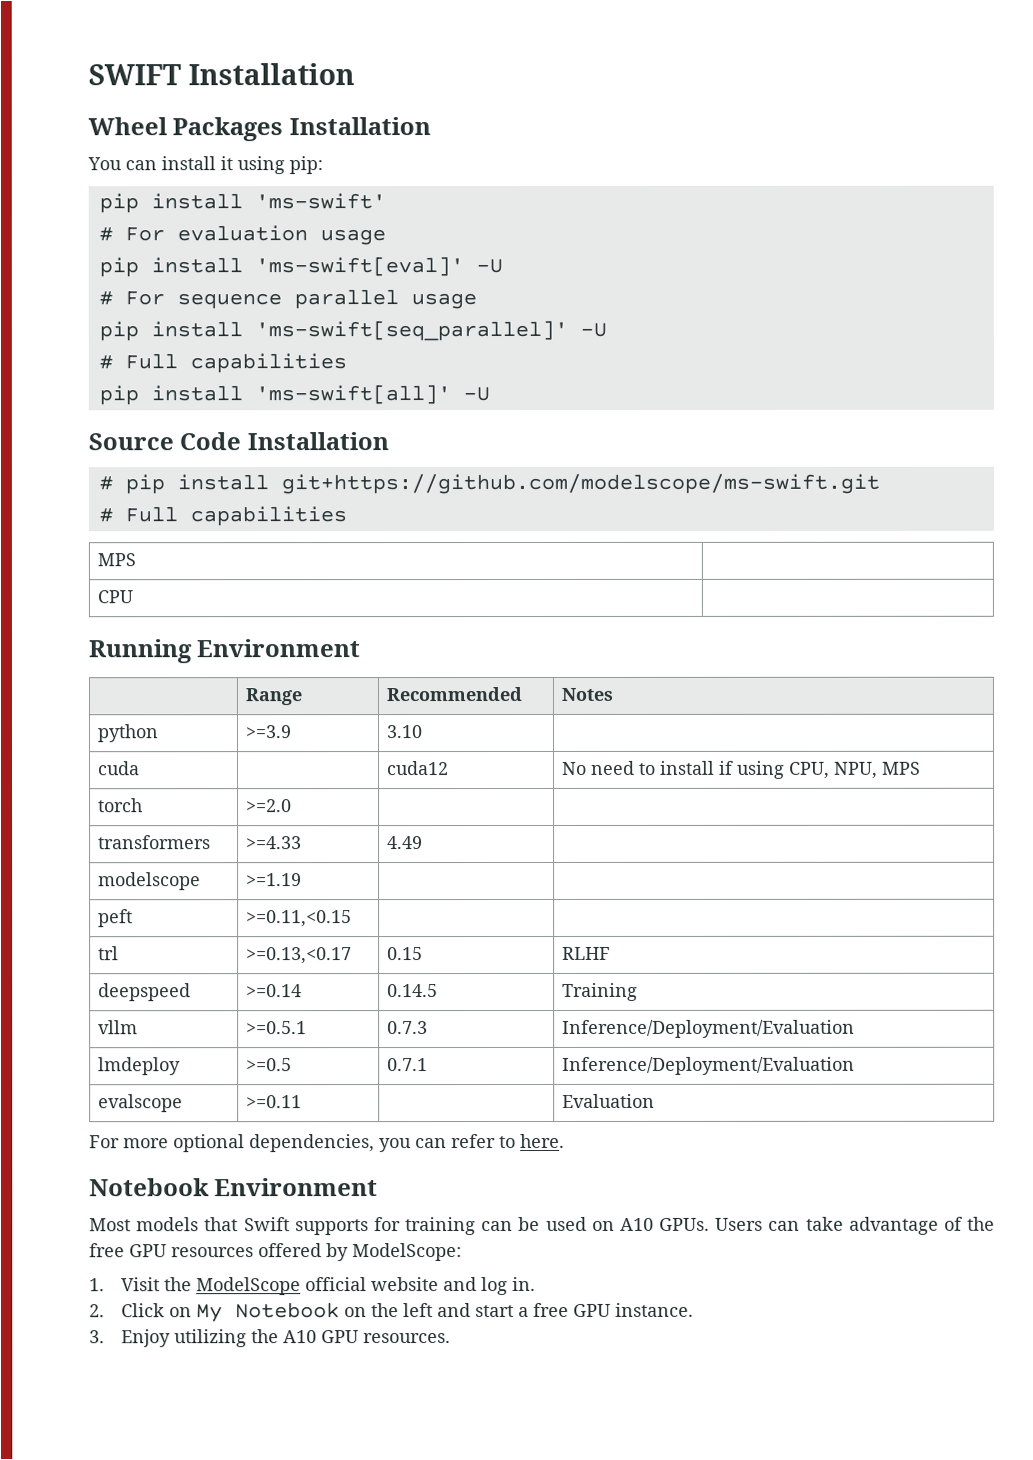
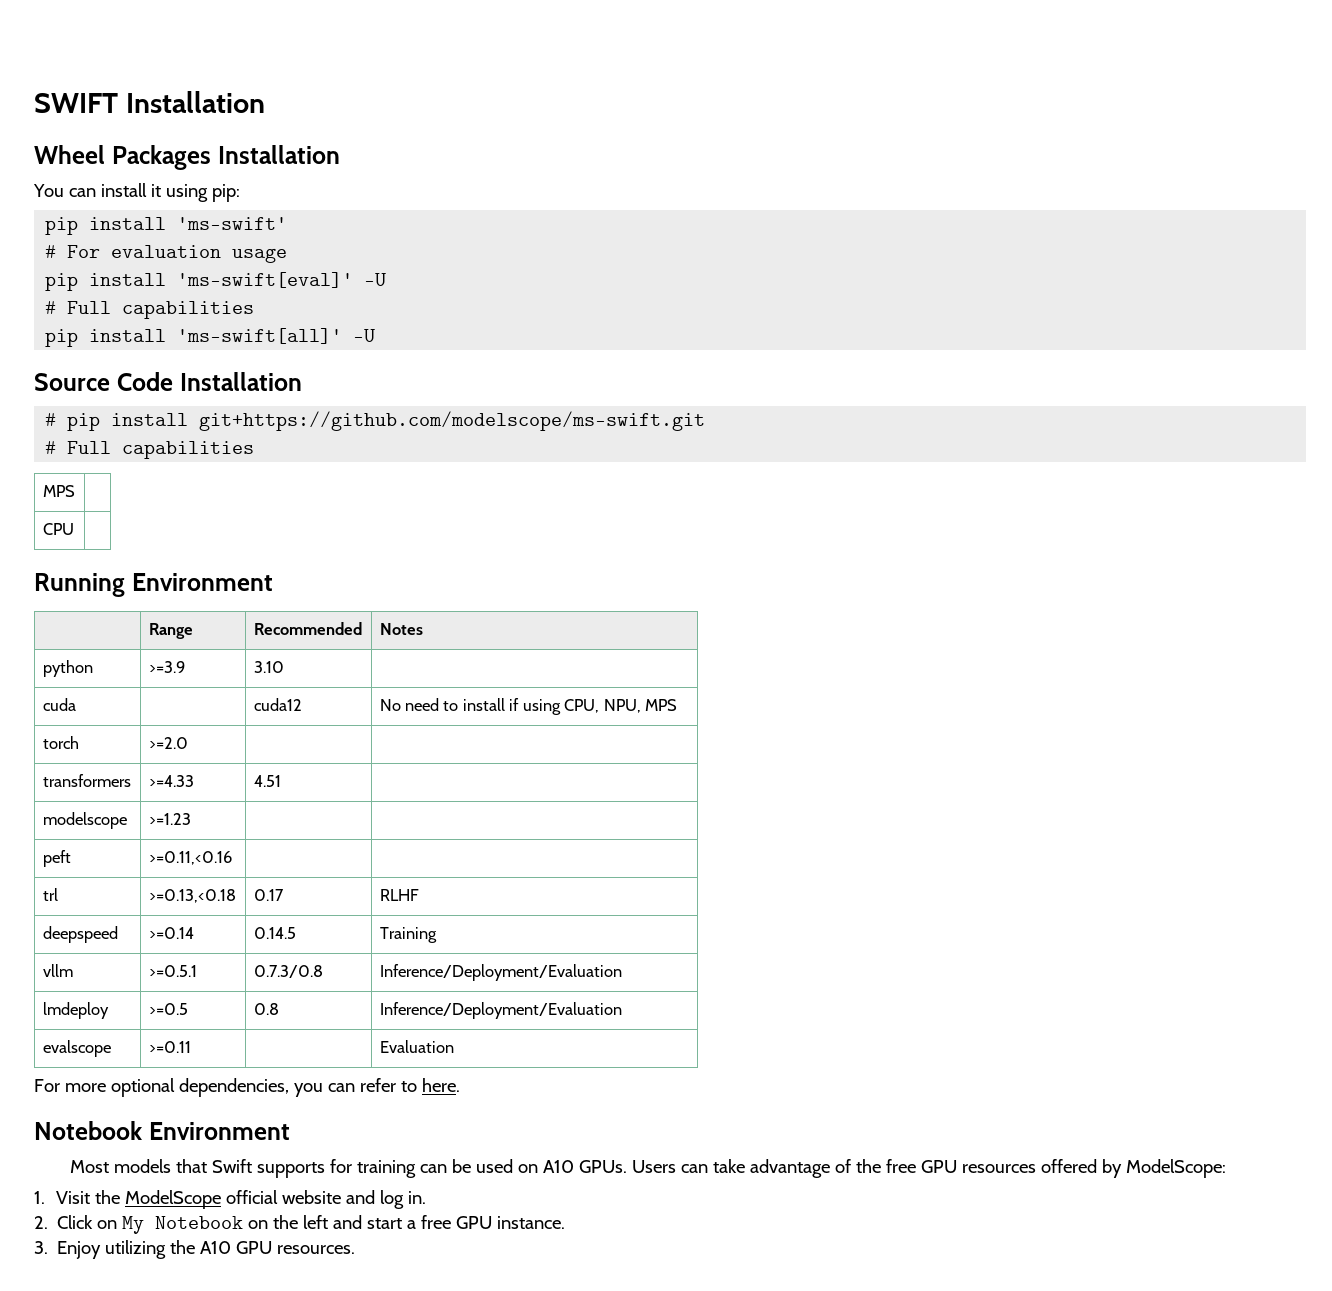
- # For sequence parallel usage
- pip install 'ms-swift[seq_parallel]' -U
- transformers | >=4.33 | 4.49 |
+ transformers | >=4.33 | 4.51 |
- modelscope | >=1.19 | |
+ modelscope | >=1.23 | |
- peft | >=0.11,<0.15 | |
+ peft | >=0.11,<0.16 | |
- trl | >=0.13,<0.17 | 0.15 | RLHF
+ trl | >=0.13,<0.18 | 0.17 | RLHF
- vllm | >=0.5.1 | 0.7.3 | Inference/Deployment/Evaluation
+ vllm | >=0.5.1 | 0.7.3/0.8 | Inference/Deployment/Evaluation
- lmdeploy | >=0.5 | 0.7.1 | Inference/Deployment/Evaluation
+ lmdeploy | >=0.5 | 0.8 | Inference/Deployment/Evaluation

